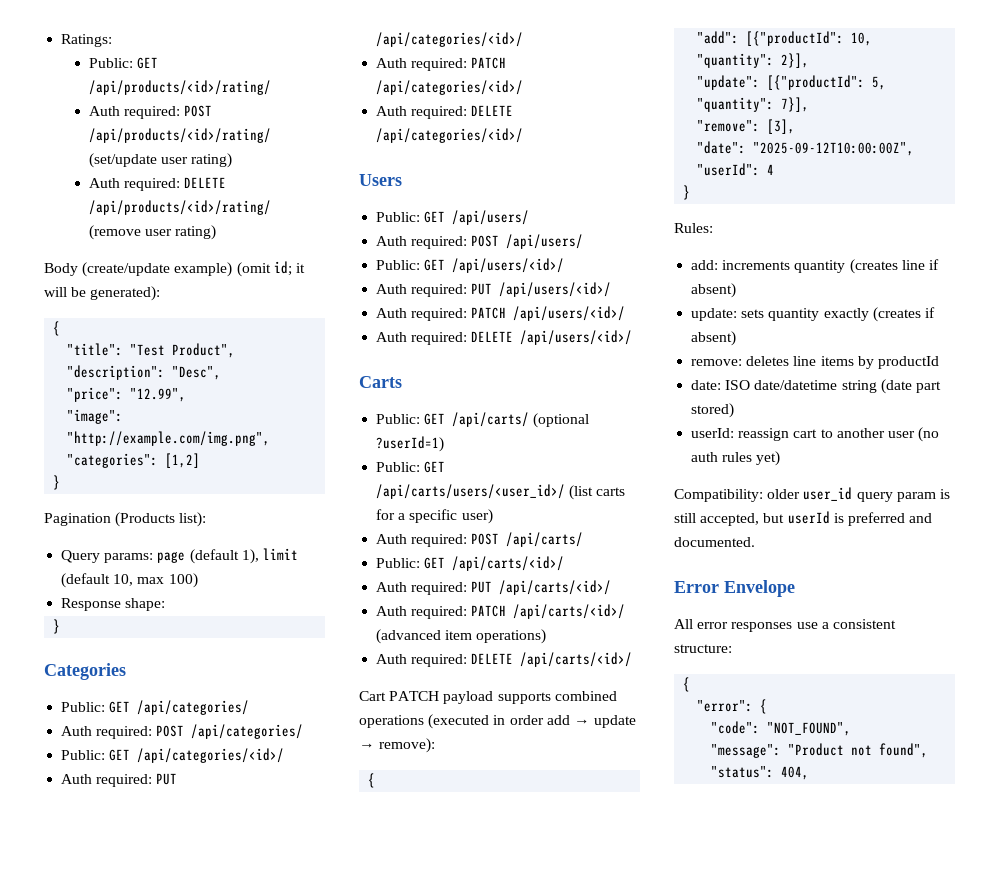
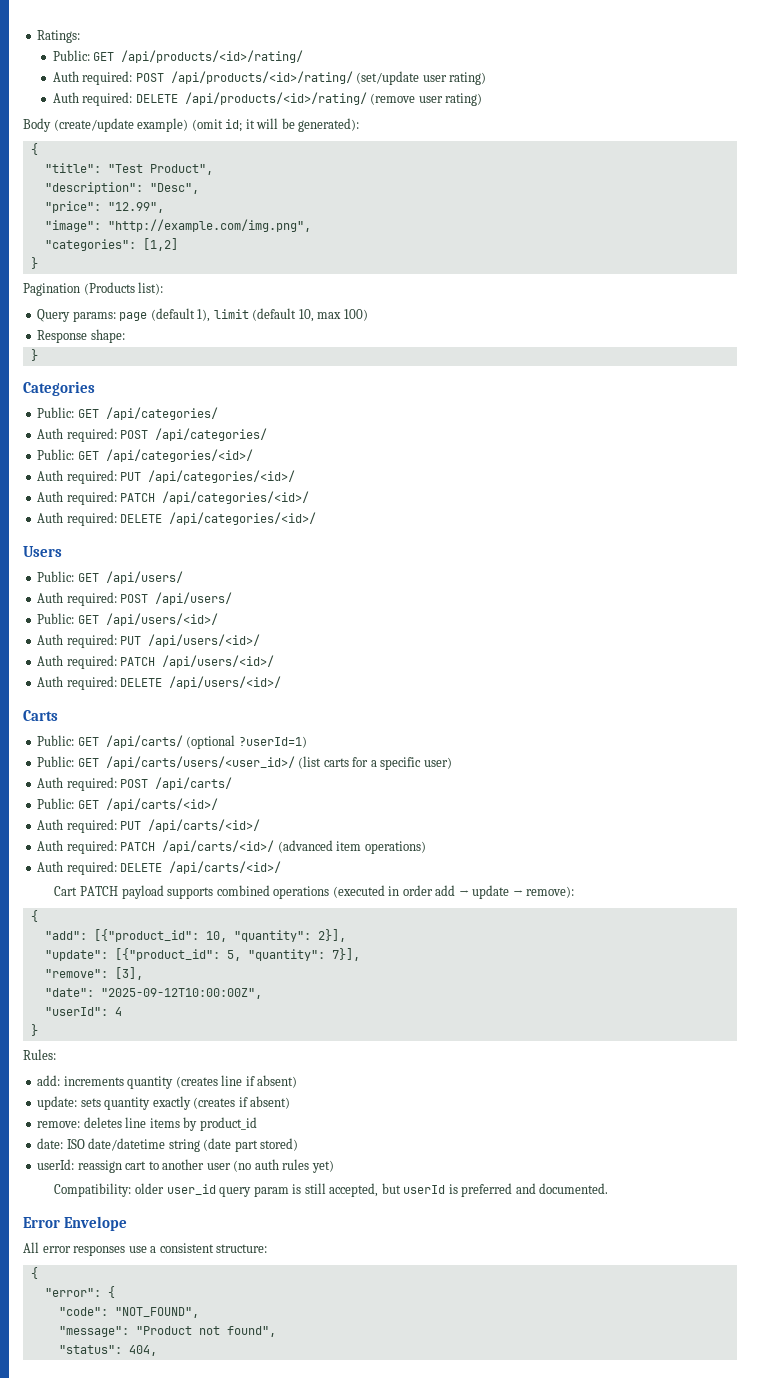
- "add": [{"productId": 10, "quantity": 2}],
+ "add": [{"product_id": 10, "quantity": 2}],
- "update": [{"productId": 5, "quantity": 7}],
+ "update": [{"product_id": 5, "quantity": 7}],
- remove: deletes line items by productId
+ remove: deletes line items by product_id

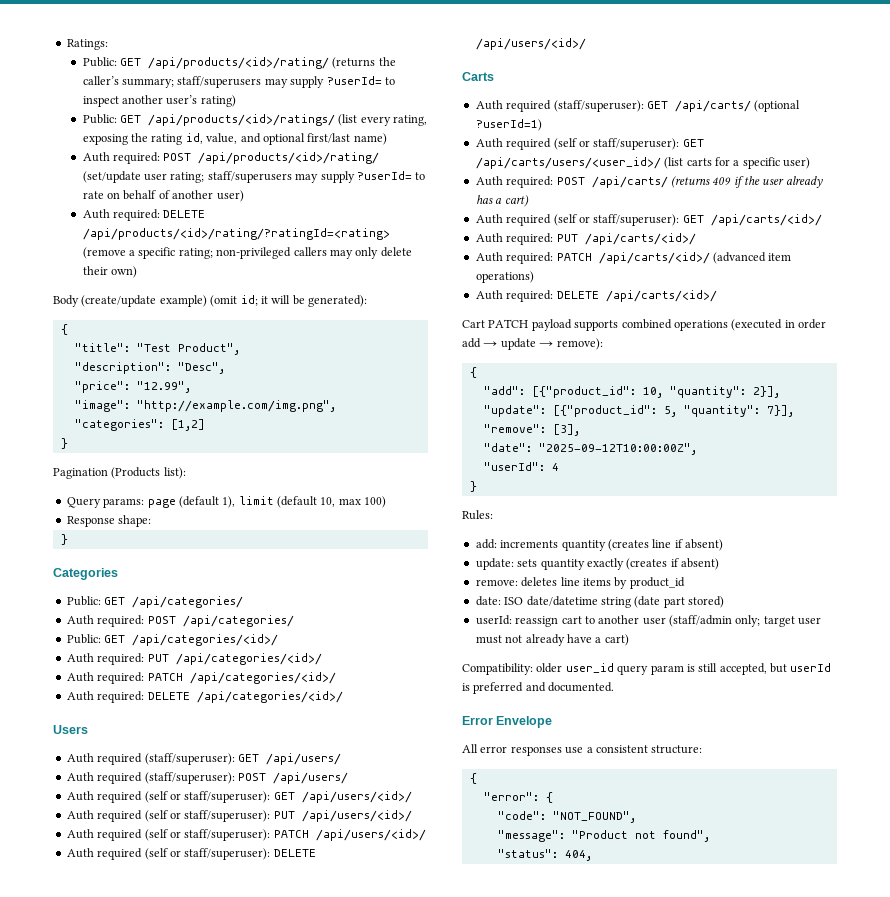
- Public: GET /api/products/<id>/rating/
+ Public: GET /api/products/<id>/rating/ (returns the caller’s summary; staff/superusers may supply ?userId= to inspect another user’s rating)
+ Public: GET /api/products/<id>/ratings/ (list every rating, exposing the rating id, value, and optional first/last name)
- Auth required: POST /api/products/<id>/rating/ (set/update user rating)
- Auth required: DELETE /api/products/<id>/rating/ (remove user rating)
+ Auth required: POST /api/products/<id>/rating/ (set/update user rating; staff/superusers may supply ?userId= to rate on behalf of another user)
+ Auth required: DELETE /api/products/<id>/rating/?ratingId=<rating> (remove a specific rating; non-privileged callers may only delete their own)
- Public: GET /api/users/
+ Auth required (staff/superuser): GET /api/users/
- Auth required: POST /api/users/
+ Auth required (staff/superuser): POST /api/users/
- Public: GET /api/users/<id>/
+ Auth required (self or staff/superuser): GET /api/users/<id>/
- Auth required: PUT /api/users/<id>/
+ Auth required (self or staff/superuser): PUT /api/users/<id>/
- Auth required: PATCH /api/users/<id>/
+ Auth required (self or staff/superuser): PATCH /api/users/<id>/
- Auth required: DELETE /api/users/<id>/
+ Auth required (self or staff/superuser): DELETE /api/users/<id>/
- Public: GET /api/carts/ (optional ?userId=1)
+ Auth required (staff/superuser): GET /api/carts/ (optional ?userId=1)
- Public: GET /api/carts/users/<user_id>/ (list carts for a specific user)
+ Auth required (self or staff/superuser): GET /api/carts/users/<user_id>/ (list carts for a specific user)
- Auth required: POST /api/carts/
- Public: GET /api/carts/<id>/
+ Auth required: POST /api/carts/ (returns 409 if the user already has a cart)
+ Auth required (self or staff/superuser): GET /api/carts/<id>/
- userId: reassign cart to another user (no auth rules yet)
+ userId: reassign cart to another user (staff/admin only; target user must not already have a cart)

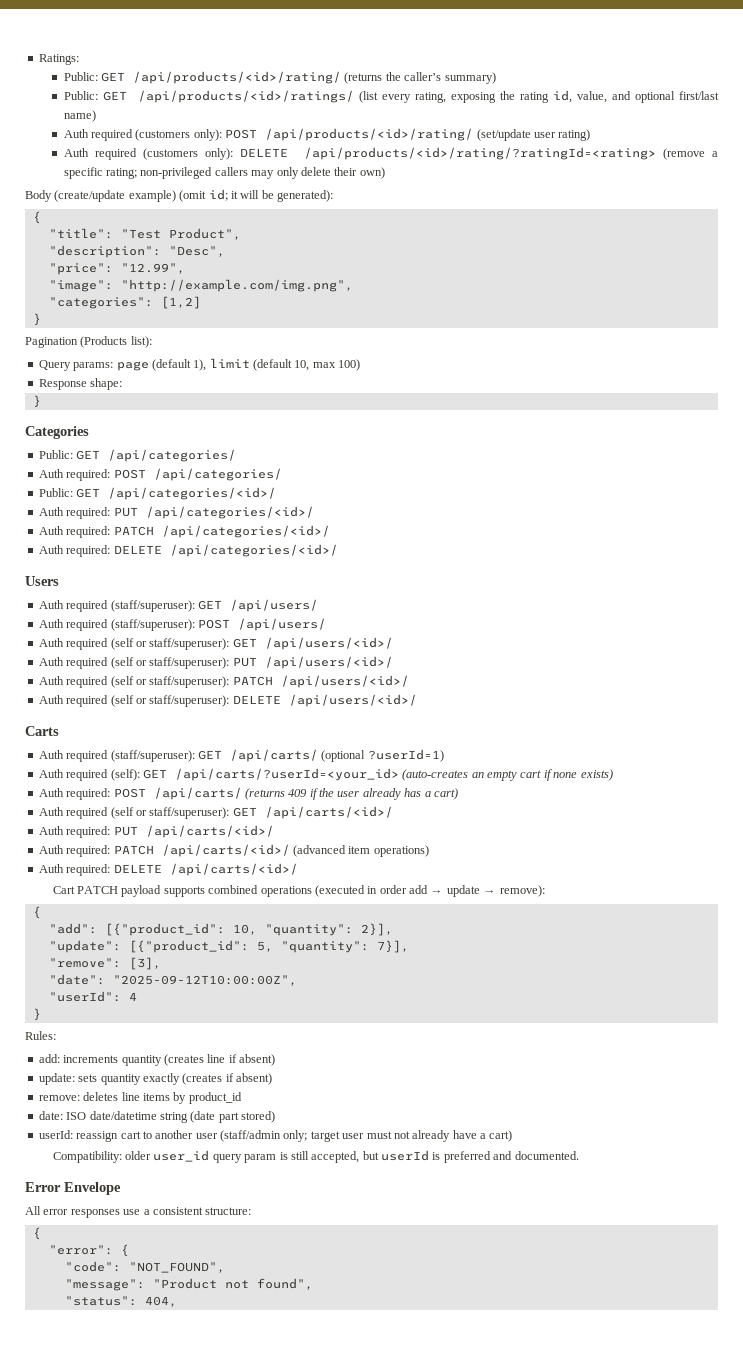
- Public: GET /api/products/<id>/rating/ (returns the caller’s summary; staff/superusers may supply ?userId= to inspect another user’s rating)
+ Public: GET /api/products/<id>/rating/ (returns the caller’s summary)
- Auth required: POST /api/products/<id>/rating/ (set/update user rating; staff/superusers may supply ?userId= to rate on behalf of another user)
- Auth required: DELETE /api/products/<id>/rating/?ratingId=<rating> (remove a specific rating; non-privileged callers may only delete their own)
+ Auth required (customers only): POST /api/products/<id>/rating/ (set/update user rating)
+ Auth required (customers only): DELETE /api/products/<id>/rating/?ratingId=<rating> (remove a specific rating; non-privileged callers may only delete their own)
- Auth required (self or staff/superuser): GET /api/carts/users/<user_id>/ (list carts for a specific user)
+ Auth required (self): GET /api/carts/?userId=<your_id> (auto-creates an empty cart if none exists)

